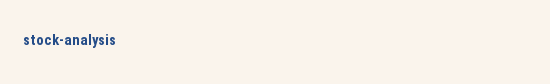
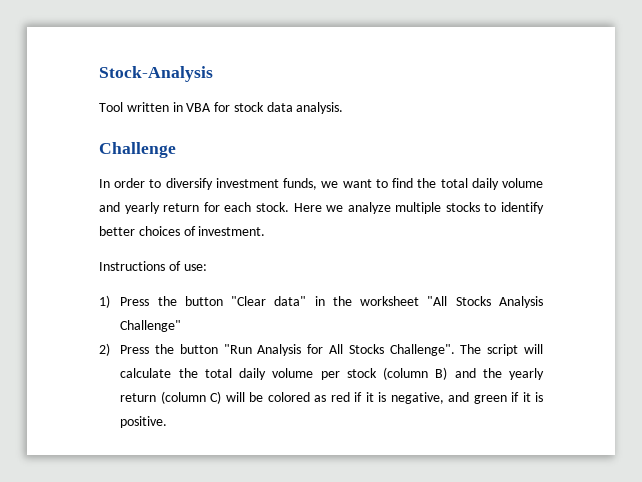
- stock-analysis
+ Stock-Analysis
+ Tool written in VBA for stock data analysis.
+ Challenge
+ In order to diversify investment funds, we want to find the total daily volume and yearly return for each stock. Here we analyze multiple stocks to identify better choices of investment.
+ Instructions of use:
+ 1) Press the button "Clear data" in the worksheet "All Stocks Analysis Challenge"
+ 2) Press the button "Run Analysis for All Stocks Challenge". The script will calculate the total daily volume per stock (column B) and the yearly return (column C) will be colored as red if it is negative, and green if it is positive.

